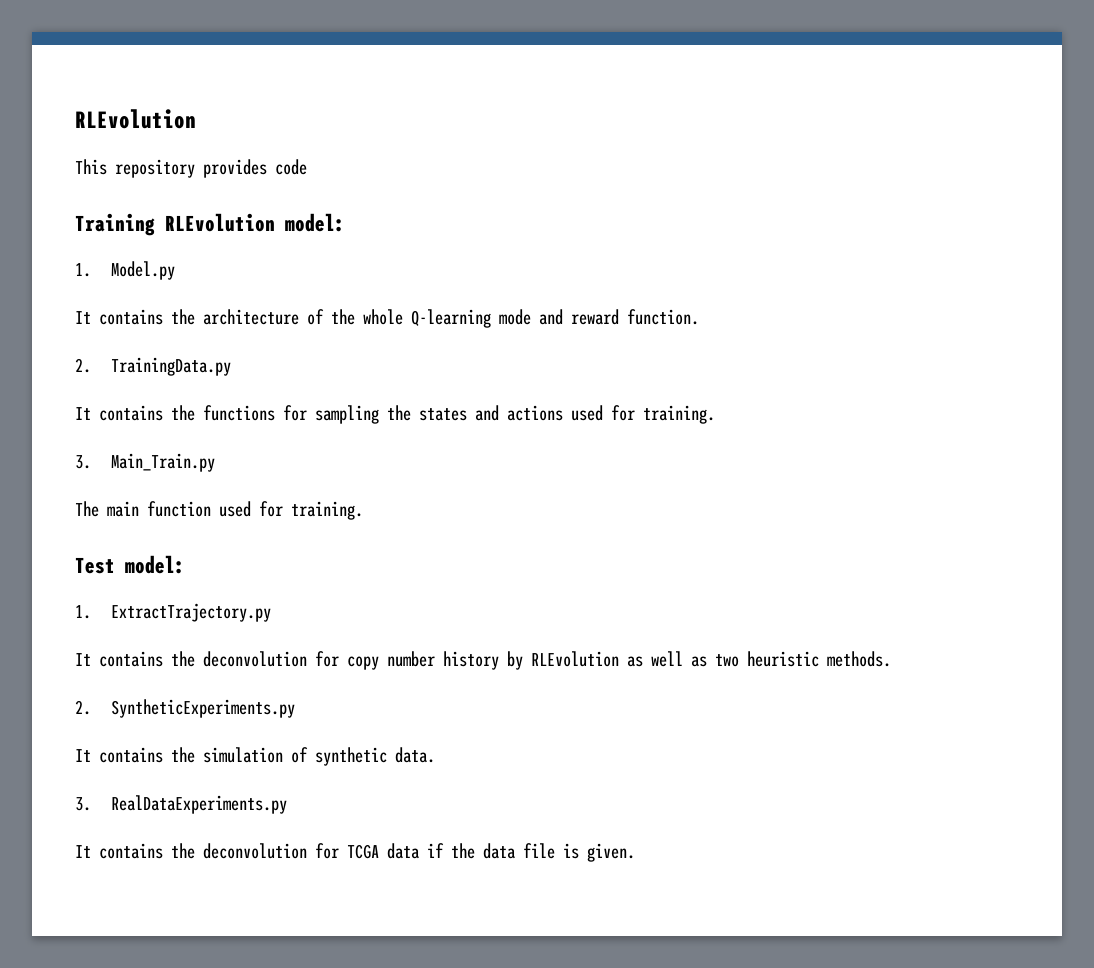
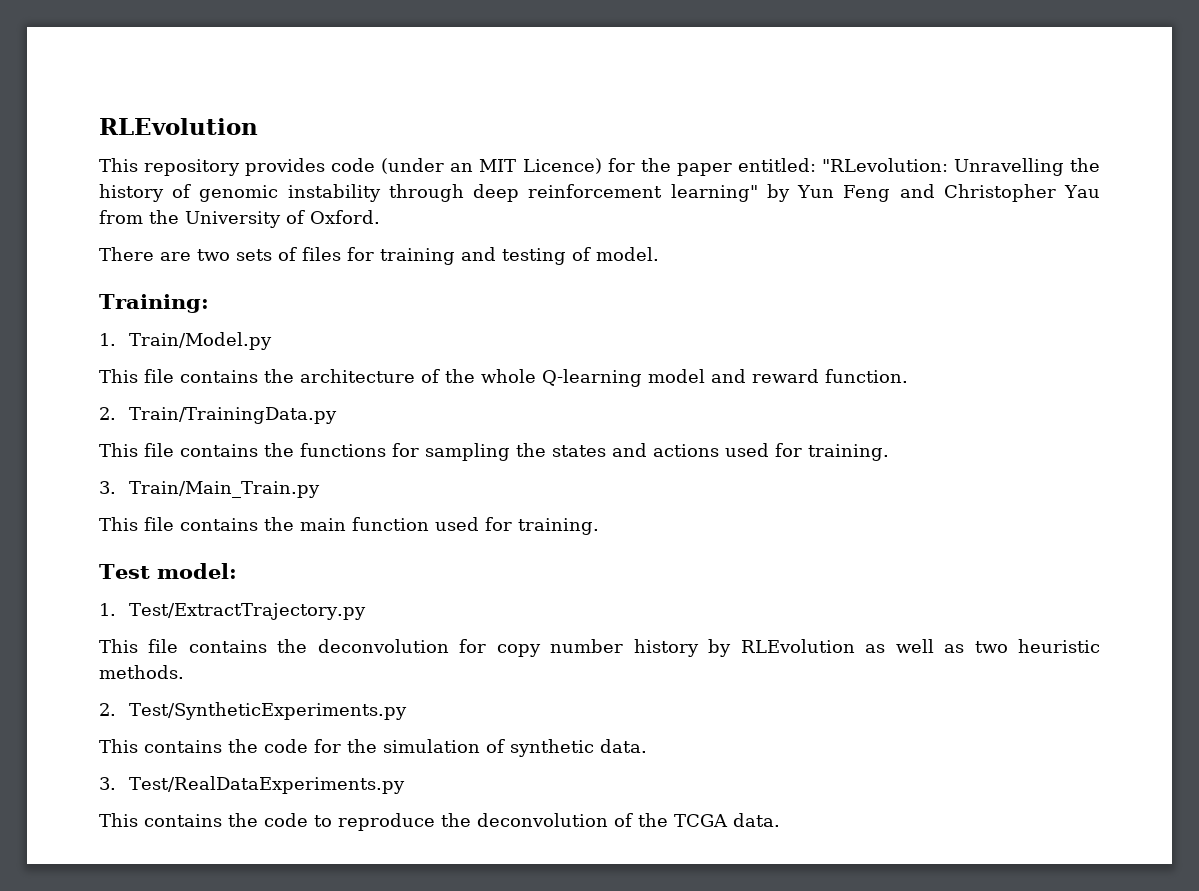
- This repository provides code
- Training RLEvolution model:
- 1. Model.py
- It contains the architecture of the whole Q-learning mode and reward function.
+ This repository provides code (under an MIT Licence) for the paper entitled: "RLevolution: Unravelling the history of genomic instability through deep reinforcement learning" by Yun Feng and Christopher Yau from the University of Oxford.
+ There are two sets of files for training and testing of model.
+ Training:
+ 1. Train/Model.py
+ This file contains the architecture of the whole Q-learning model and reward function.
- 2. TrainingData.py
- It contains the functions for sampling the states and actions used for training.
+ 2. Train/TrainingData.py
+ This file contains the functions for sampling the states and actions used for training.
- 3. Main_Train.py
- The main function used for training.
+ 3. Train/Main_Train.py
+ This file contains the main function used for training.
- 1. ExtractTrajectory.py
- It contains the deconvolution for copy number history by RLEvolution as well as two heuristic methods.
+ 1. Test/ExtractTrajectory.py
+ This file contains the deconvolution for copy number history by RLEvolution as well as two heuristic methods.
- 2. SyntheticExperiments.py
- It contains the simulation of synthetic data.
+ 2. Test/SyntheticExperiments.py
+ This contains the code for the simulation of synthetic data.
- 3. RealDataExperiments.py
- It contains the deconvolution for TCGA data if the data file is given.
+ 3. Test/RealDataExperiments.py
+ This contains the code to reproduce the deconvolution of the TCGA data.

